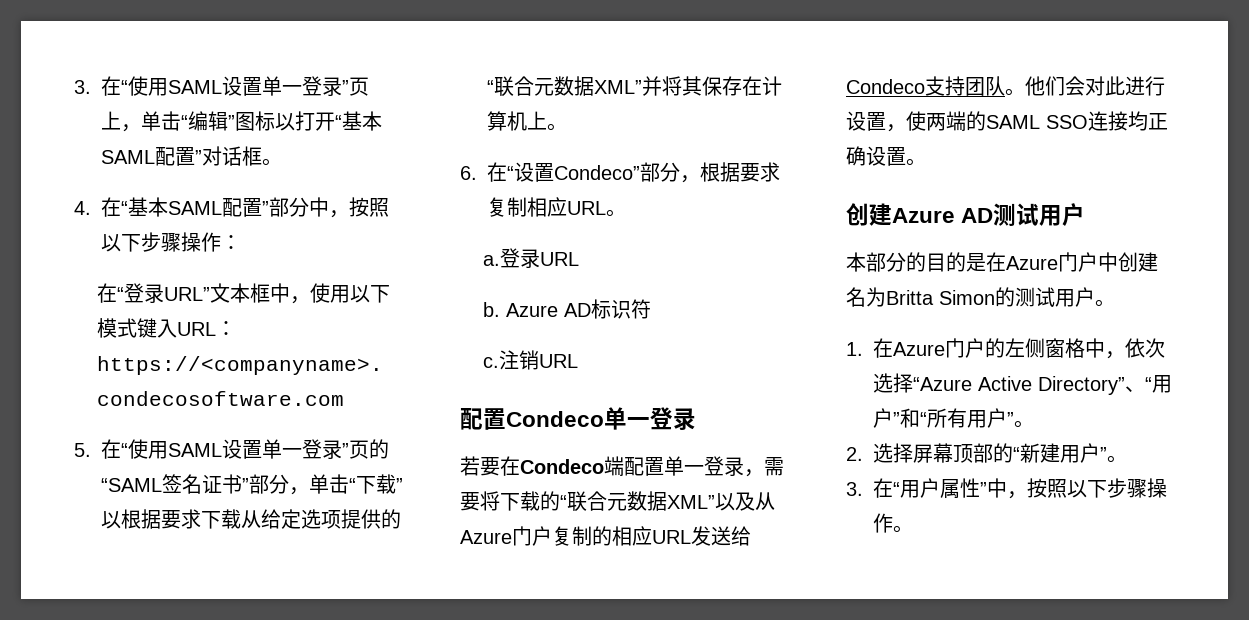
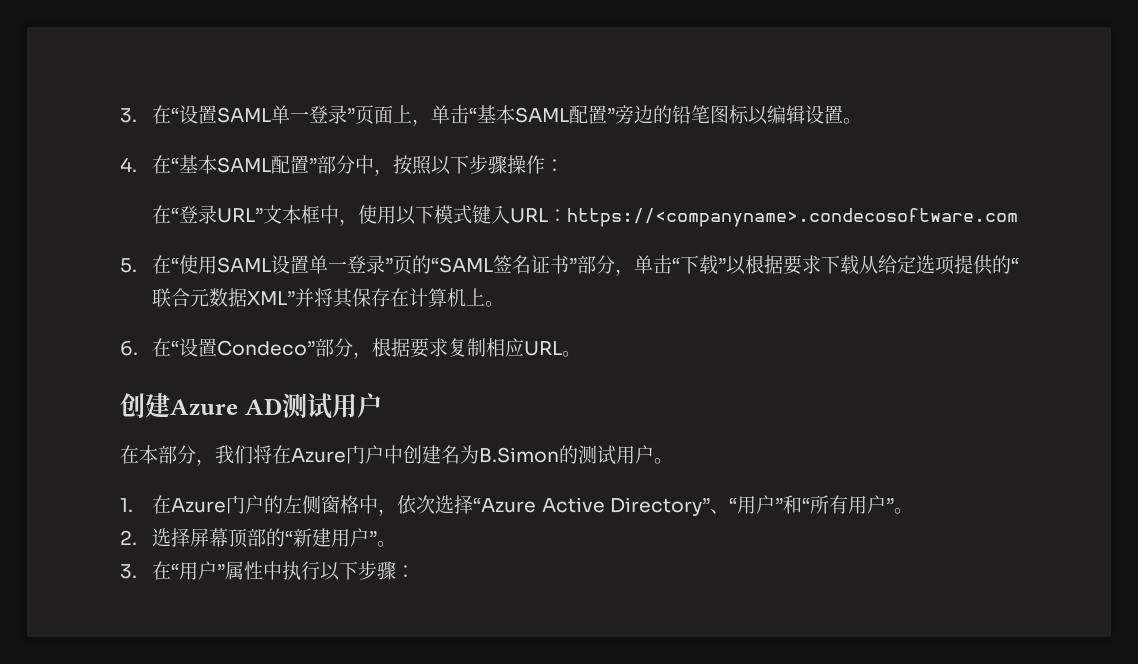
- 3.在“使用SAML设置单一登录”页上，单击“编辑”图标以打开“基本SAML配置”对话框。
+ 3.在“设置SAML单一登录”页面上，单击“基本SAML配置”旁边的铅笔图标以编辑设置。
- a.登录URL
- b. Azure AD标识符
- c.注销URL
- 配置Condeco单一登录
- 若要在Condeco端配置单一登录，需要将下载的“联合元数据XML”以及从Azure门户复制的相应URL发送给Condeco支持团队。他们会对此进行设置，使两端的SAML SSO连接均正确设置。
- 本部分的目的是在Azure门户中创建名为Britta Simon的测试用户。
+ 在本部分，我们将在Azure门户中创建名为B.Simon的测试用户。
- 3.在“用户属性”中，按照以下步骤操作。
+ 3.在“用户”属性中执行以下步骤：

